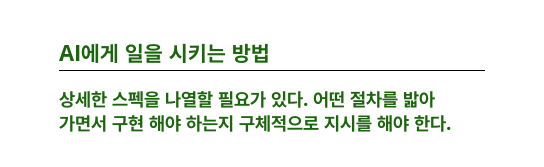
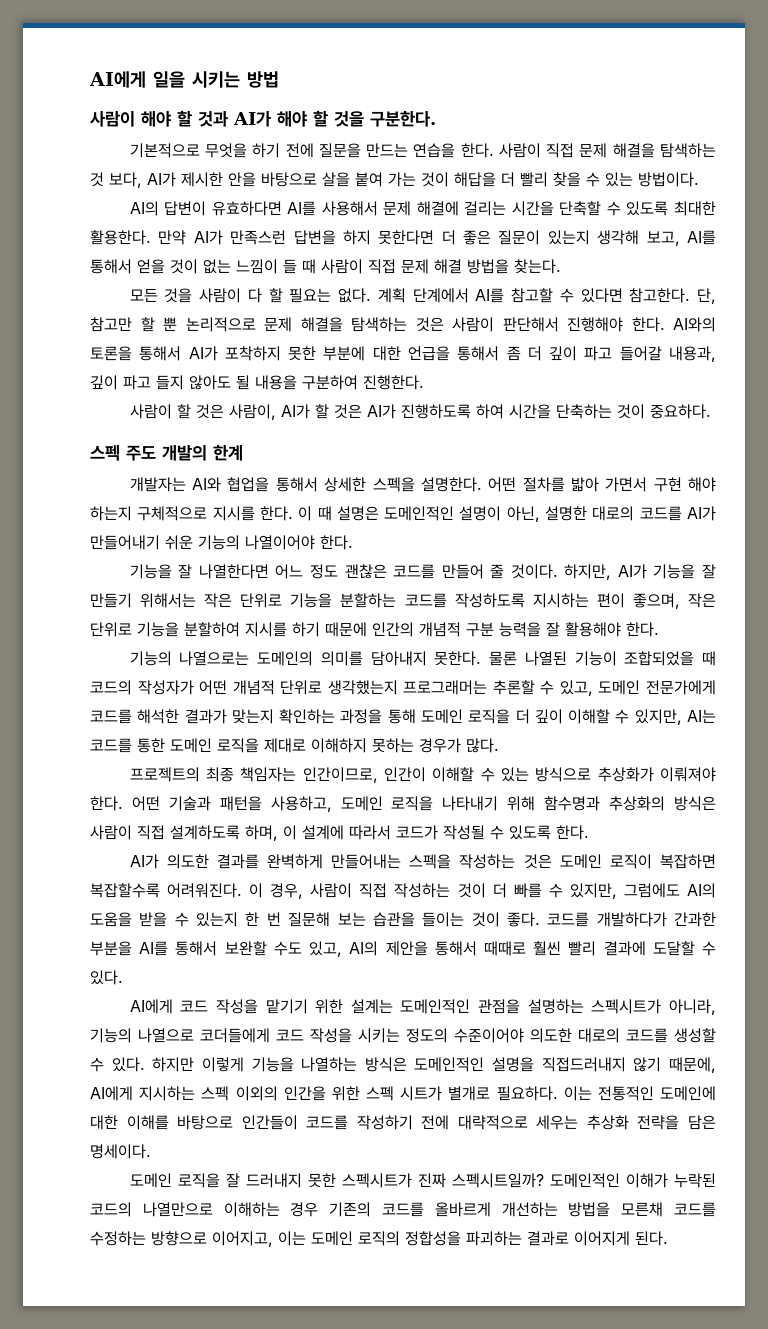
- 상세한 스펙을 나열할 필요가 있다.
+ 사람이 해야 할 것과 AI가 해야 할 것을 구분한다.
+ 기본적으로 무엇을 하기 전에 질문을 만드는 연습을 한다. 사람이 직접 문제 해결을 탐색하는 것 보다, AI가 제시한 안을 바탕으로 살을 붙여 가는 것이 해답을 더 빨리 찾을 수 있는 방법이다.
+ AI의 답변이 유효하다면 AI를 사용해서 문제 해결에 걸리는 시간을 단축할 수 있도록 최대한 활용한다. 만약 AI가 만족스런 답변을 하지 못한다면 더 좋은 질문이 있는지 생각해 보고, AI를 통해서 얻을 것이 없는 느낌이 들 때 사람이 직접 문제 해결 방법을 찾는다.
+ 모든 것을 사람이 다 할 필요는 없다. 계획 단계에서 AI를 참고할 수 있다면 참고한다. 단, 참고만 할 뿐 논리적으로 문제 해결을 탐색하는 것은 사람이 판단해서 진행해야 한다. AI와의 토론을 통해서 AI가 포착하지 못한 부분에 대한 언급을 통해서 좀 더 깊이 파고 들어갈 내용과, 깊이 파고 들지 않아도 될 내용을 구분하여 진행한다.
+ 사람이 할 것은 사람이, AI가 할 것은 AI가 진행하도록 하여 시간을 단축하는 것이 중요하다.
+ 스펙 주도 개발의 한계
+ 개발자는 AI와 협업을 통해서 상세한 스펙을 설명한다.
- 어떤 절차를 밟아 가면서 구현 해야 하는지 구체적으로 지시를 해야 한다.
+ 어떤 절차를 밟아 가면서 구현 해야 하는지 구체적으로 지시를 한다. 이 때 설명은 도메인적인 설명이 아닌, 설명한 대로의 코드를 AI가 만들어내기 쉬운 기능의 나열이어야 한다.
+ 기능을 잘 나열한다면 어느 정도 괜찮은 코드를 만들어 줄 것이다. 하지만, AI가 기능을 잘 만들기 위해서는 작은 단위로 기능을 분할하는 코드를 작성하도록 지시하는 편이 좋으며, 작은 단위로 기능을 분할하여 지시를 하기 때문에 인간의 개념적 구분 능력을 잘 활용해야 한다.
+ 기능의 나열으로는 도메인의 의미를 담아내지 못한다. 물론 나열된 기능이 조합되었을 때 코드의 작성자가 어떤 개념적 단위로 생각했는지 프로그래머는 추론할 수 있고, 도메인 전문가에게 코드를 해석한 결과가 맞는지 확인하는 과정을 통해 도메인 로직을 더 깊이 이해할 수 있지만, AI는 코드를 통한 도메인 로직을 제대로 이해하지 못하는 경우가 많다.
+ 프로젝트의 최종 책임자는 인간이므로, 인간이 이해할 수 있는 방식으로 추상화가 이뤄져야 한다. 어떤 기술과 패턴을 사용하고, 도메인 로직을 나타내기 위해 함수명과 추상화의 방식은 사람이 직접 설계하도록 하며, 이 설계에 따라서 코드가 작성될 수 있도록 한다.
+ AI가 의도한 결과를 완벽하게 만들어내는 스펙을 작성하는 것은 도메인 로직이 복잡하면 복잡할수록 어려워진다. 이 경우, 사람이 직접 작성하는 것이 더 빠를 수 있지만, 그럼에도 AI의 도움을 받을 수 있는지 한 번 질문해 보는 습관을 들이는 것이 좋다. 코드를 개발하다가 간과한 부분을 AI를 통해서 보완할 수도 있고, AI의 제안을 통해서 때때로 훨씬 빨리 결과에 도달할 수 있다.
+ AI에게 코드 작성을 맡기기 위한 설계는 도메인적인 관점을 설명하는 스펙시트가 아니라, 기능의 나열으로 코더들에게 코드 작성을 시키는 정도의 수준이어야 의도한 대로의 코드를 생성할 수 있다. 하지만 이렇게 기능을 나열하는 방식은 도메인적인 설명을 직접드러내지 않기 때문에, AI에게 지시하는 스펙 이외의 인간을 위한 스펙 시트가 별개로 필요하다. 이는 전통적인 도메인에 대한 이해를 바탕으로 인간들이 코드를 작성하기 전에 대략적으로 세우는 추상화 전략을 담은 명세이다.
+ 도메인 로직을 잘 드러내지 못한 스펙시트가 진짜 스펙시트일까? 도메인적인 이해가 누락된 코드의 나열만으로 이해하는 경우 기존의 코드를 올바르게 개선하는 방법을 모른채 코드를 수정하는 방향으로 이어지고, 이는 도메인 로직의 정합성을 파괴하는 결과로 이어지게 된다.

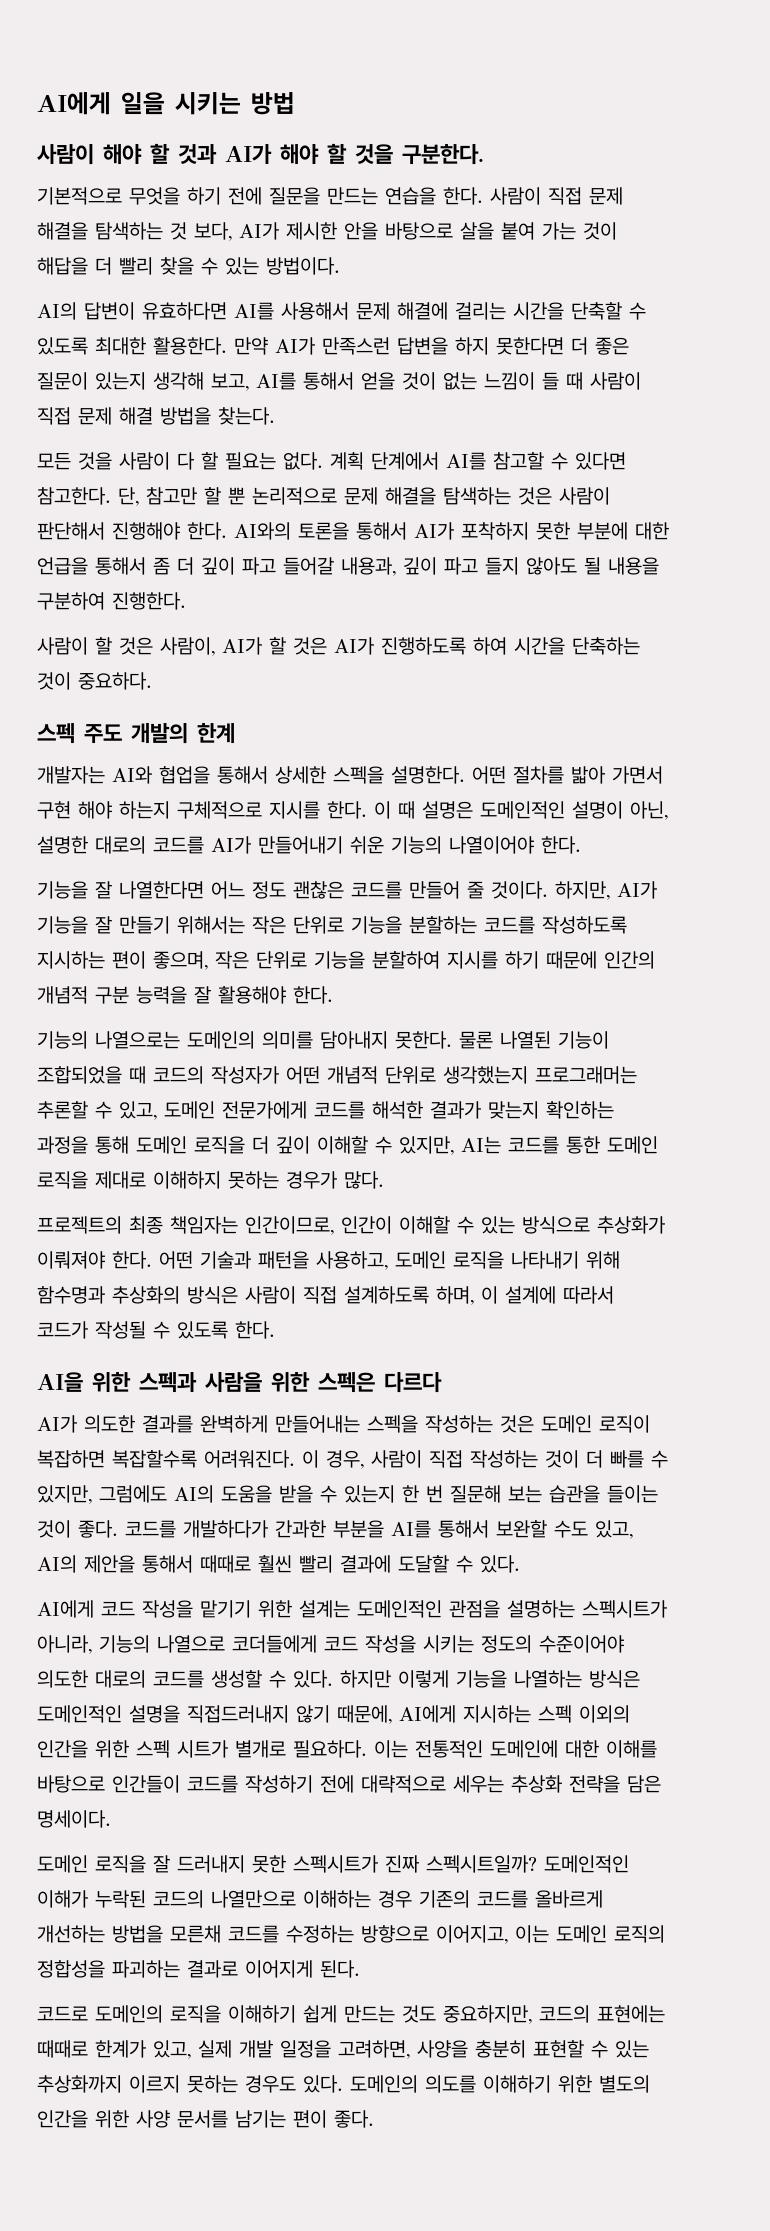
+ AI을 위한 스펙과 사람을 위한 스펙은 다르다
+ 코드로 도메인의 로직을 이해하기 쉽게 만드는 것도 중요하지만, 코드의 표현에는 때때로 한계가 있고, 실제 개발 일정을 고려하면, 사양을 충분히 표현할 수 있는 추상화까지 이르지 못하는 경우도 있다. 도메인의 의도를 이해하기 위한 별도의 인간을 위한 사양 문서를 남기는 편이 좋다.

